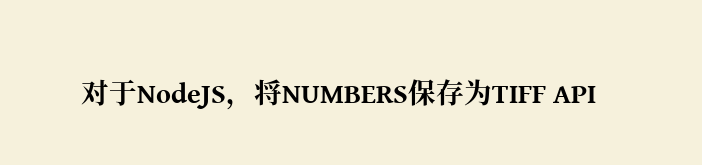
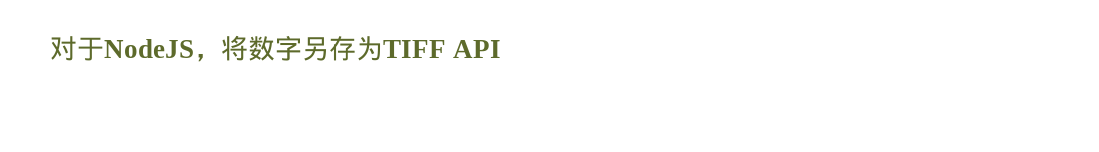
- 对于NodeJS，将NUMBERS保存为TIFF API
+ 对于NodeJS，将数字另存为TIFF API

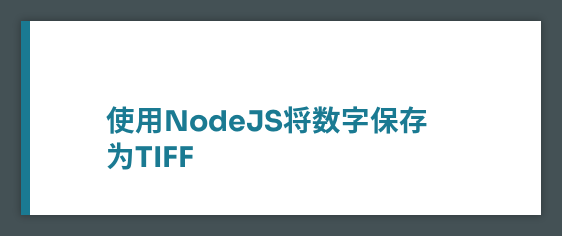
- 对于NodeJS，将数字另存为TIFF API
+ 使用NodeJS将数字保存为TIFF

